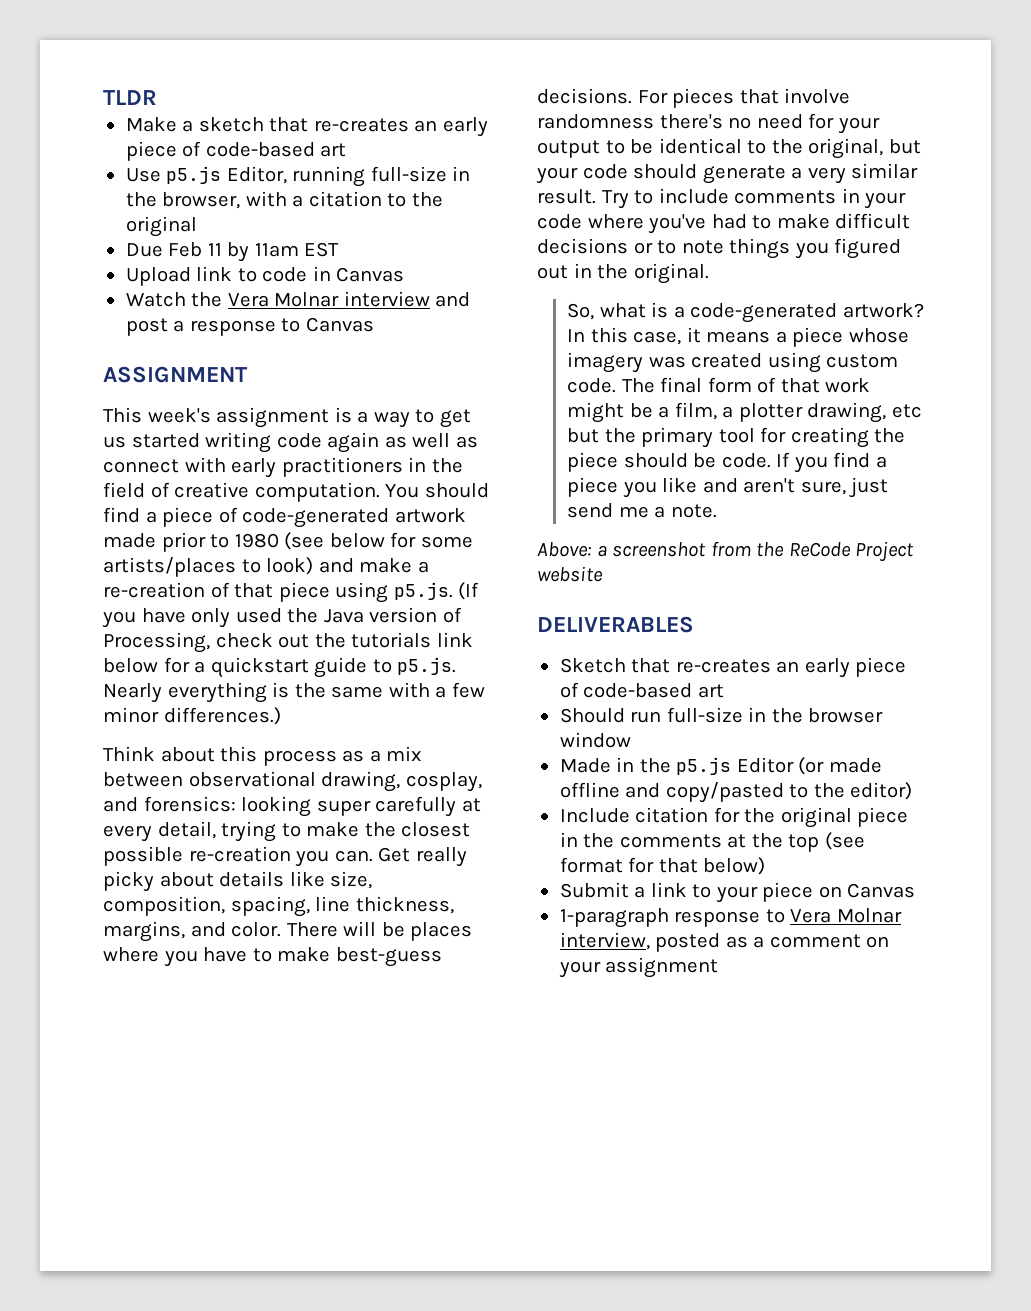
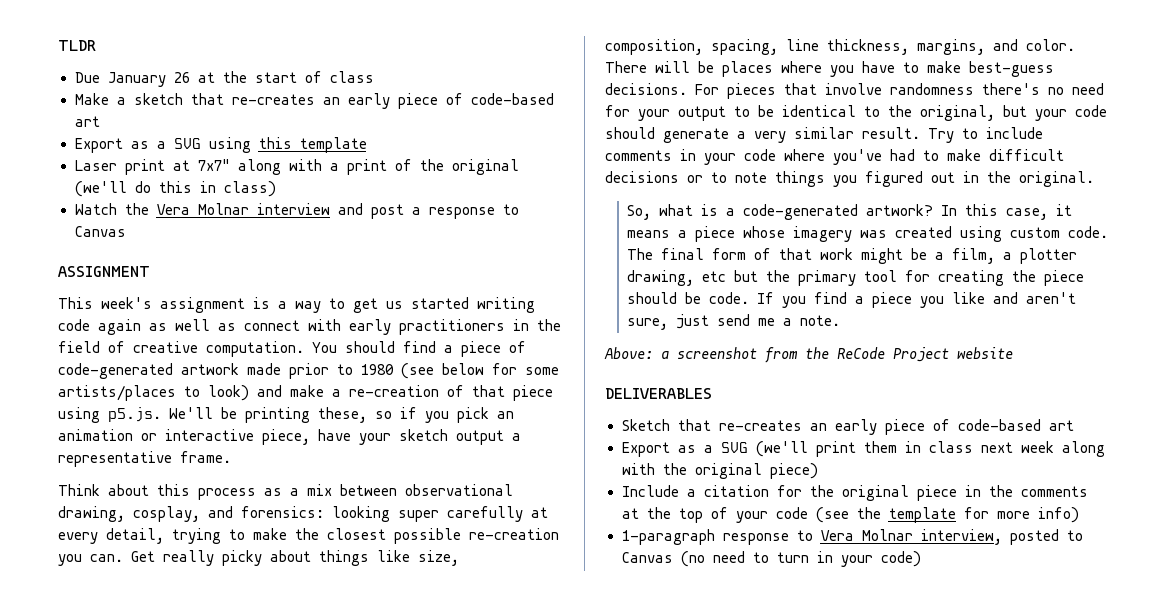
+ Due January 26 at the start of class
- Use p5.js Editor, running full-size in the browser, with a citation to the original
- Due Feb 11 by 11am EST
- Upload link to code in Canvas
+ Export as a SVG using this template
+ Laser print at 7x7" along with a print of the original (we'll do this in class)
- You should find a piece of code-generated artwork made prior to 1980 (see below for some artists/places to look) and make a re-creation of that piece using p5.js. (If you have only used the Java version of Processing, check out the tutorials link below for a quickstart guide to p5.js. Nearly everything is the same with a few minor differences.)
+ You should find a piece of code-generated artwork made prior to 1980 (see below for some artists/places to look) and make a re-creation of that piece using p5.js. We'll be printing these, so if you pick an animation or interactive piece, have your sketch output a representative frame.
- Get really picky about details like size, composition, spacing, line thickness, margins, and color.
+ Get really picky about things like size, composition, spacing, line thickness, margins, and color.
- Should run full-size in the browser window
- Made in the p5.js Editor (or made offline and copy/pasted to the editor)
+ Export as a SVG (we'll print them in class next week along with the original piece)
- Include citation for the original piece in the comments at the top (see format for that below)
- Submit a link to your piece on Canvas
+ Include a citation for the original piece in the comments at the top of your code (see the template for more info)
- 1-paragraph response to Vera Molnar interview, posted as a comment on your assignment
+ 1-paragraph response to Vera Molnar interview, posted to Canvas (no need to turn in your code)

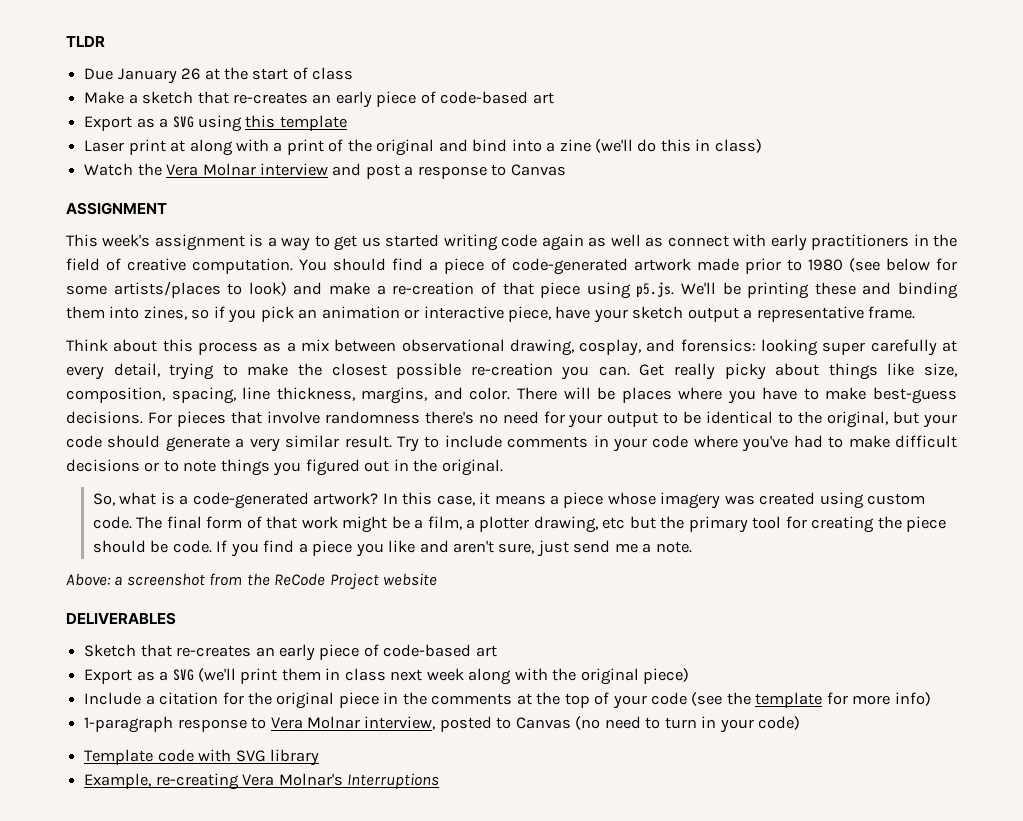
- Laser print at 7x7" along with a print of the original (we'll do this in class)
+ Laser print at along with a print of the original and bind into a zine (we'll do this in class)
- You should find a piece of code-generated artwork made prior to 1980 (see below for some artists/places to look) and make a re-creation of that piece using p5.js. We'll be printing these, so if you pick an animation or interactive piece, have your sketch output a representative frame.
+ You should find a piece of code-generated artwork made prior to 1980 (see below for some artists/places to look) and make a re-creation of that piece using p5.js. We'll be printing these and binding them into zines, so if you pick an animation or interactive piece, have your sketch output a representative frame.
+ Template code with SVG library
+ Example, re-creating Vera Molnar's Interruptions

